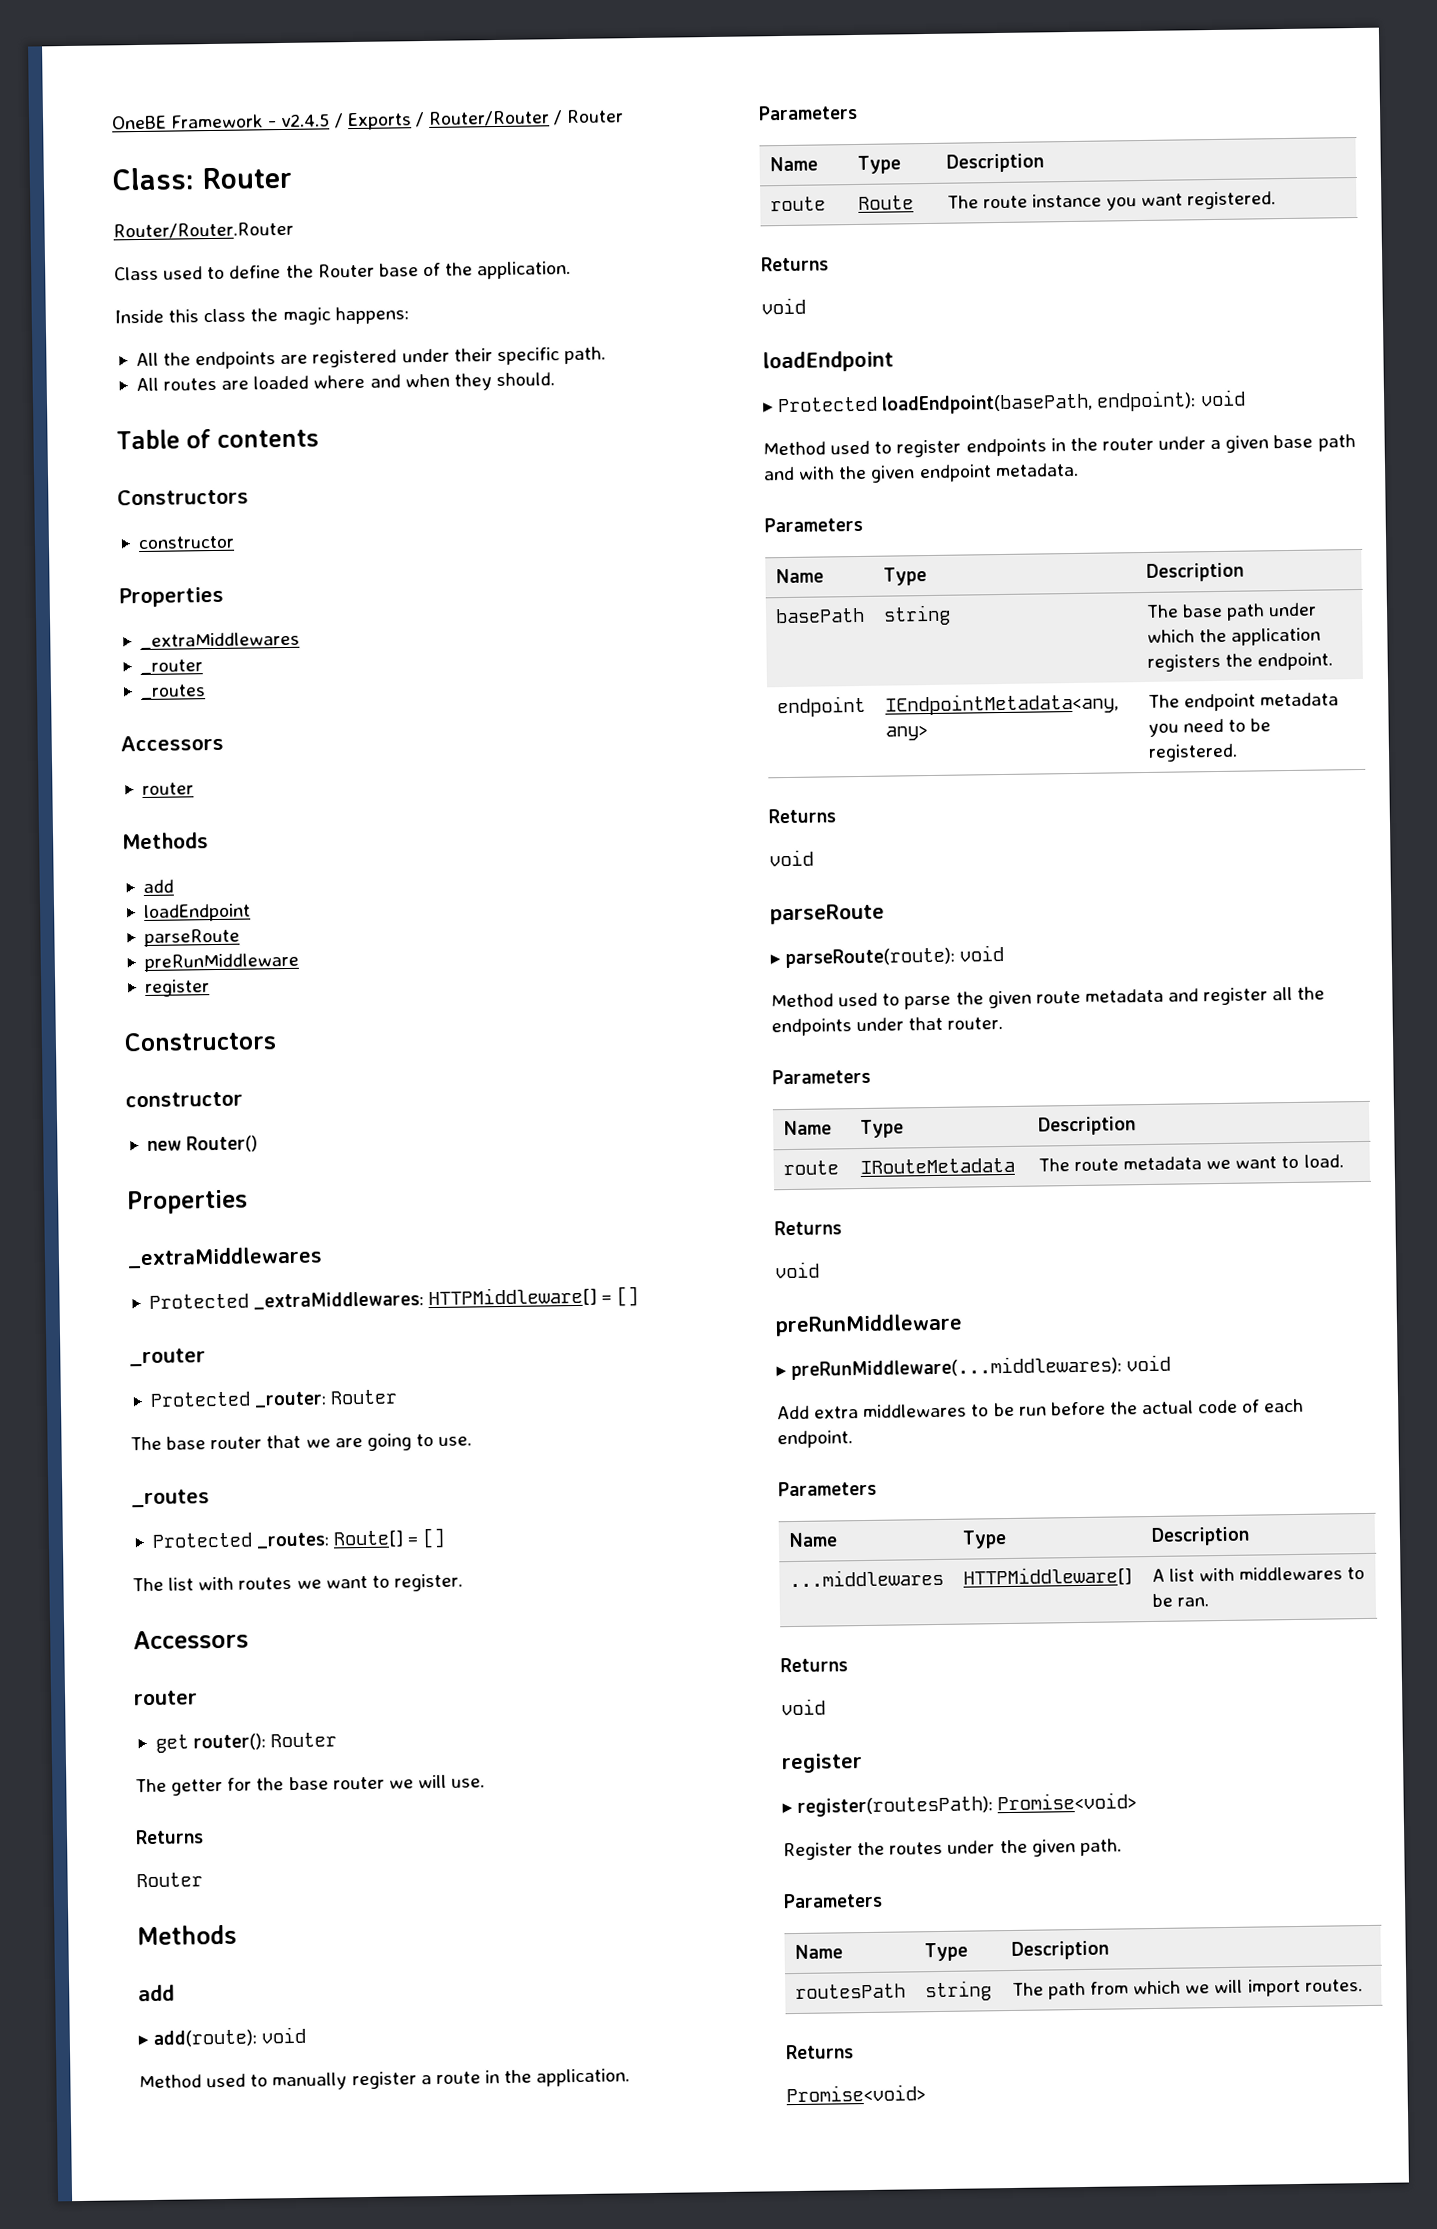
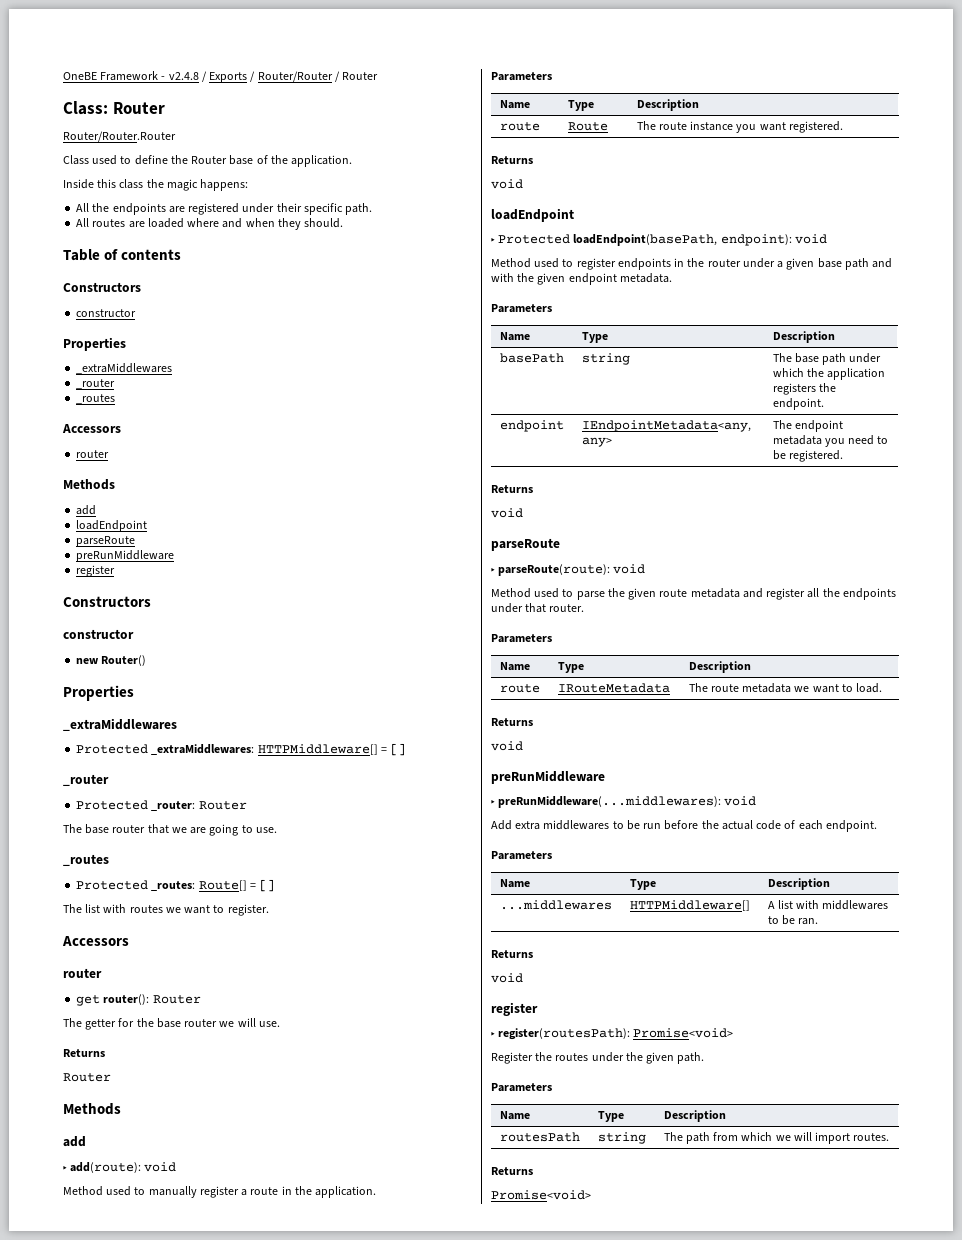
- OneBE Framework - v2.4.5 / Exports / Router/Router / Router
+ OneBE Framework - v2.4.8 / Exports / Router/Router / Router

